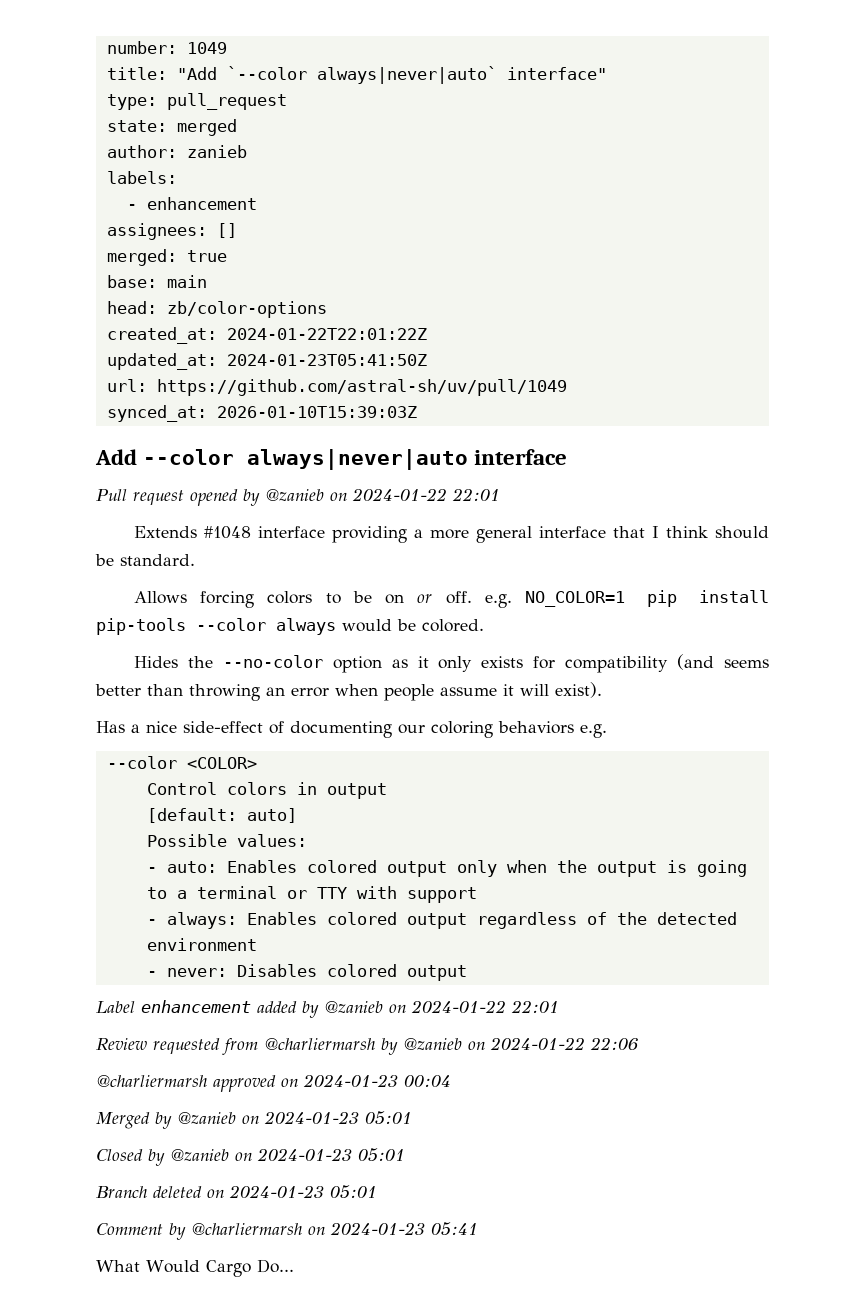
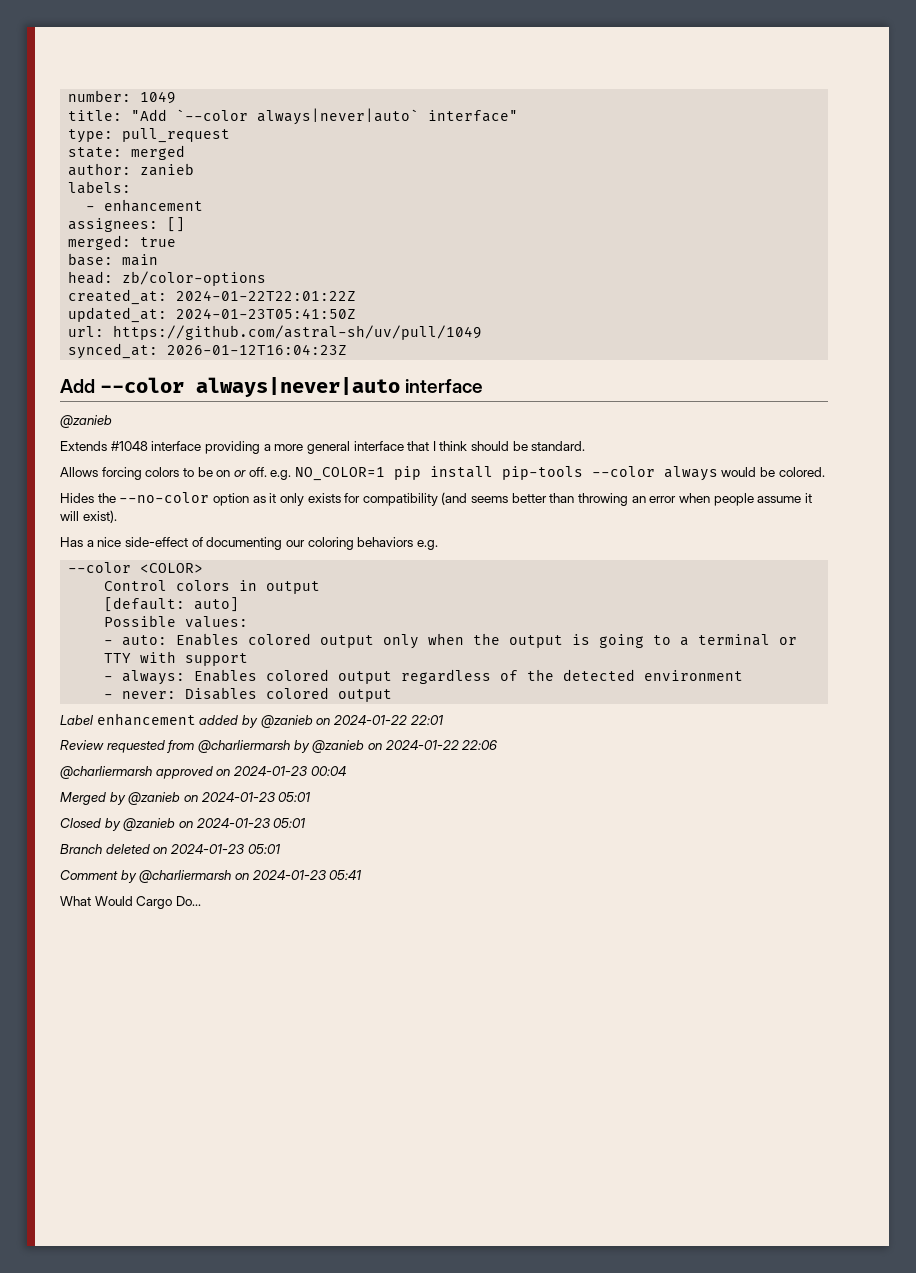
- synced_at: 2026-01-10T15:39:03Z
+ synced_at: 2026-01-12T16:04:23Z
  Add --color always|never|auto interface
- Pull request opened by @zanieb on 2024-01-22 22:01
+ @zanieb

